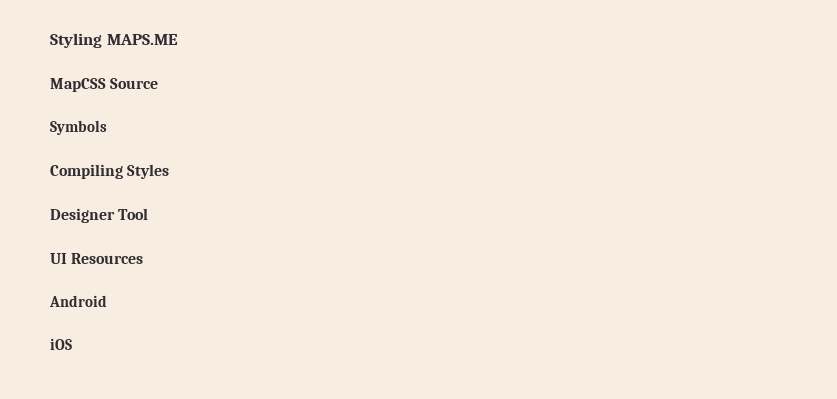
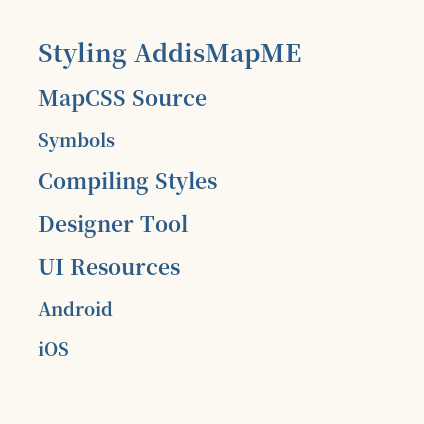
- Styling MAPS.ME
+ Styling AddisMapME

